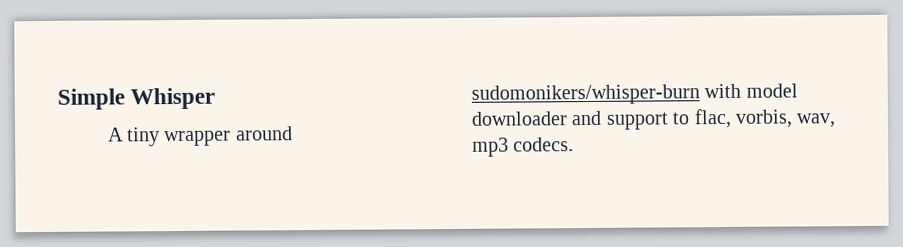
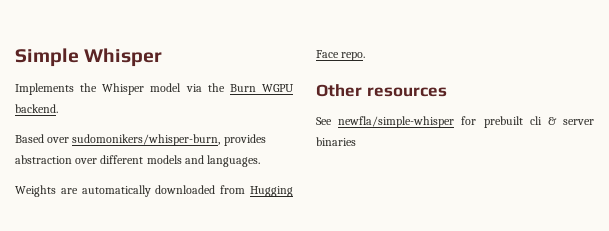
- A tiny wrapper around sudomonikers/whisper-burn with model downloader and support to flac, vorbis, wav, mp3 codecs.
+ Implements the Whisper model via the Burn WGPU backend.
+ Based over sudomonikers/whisper-burn, provides abstraction over different models and languages.
+ Weights are automatically downloaded from Hugging Face repo.
+ Other resources
+ See newfla/simple-whisper for prebuilt cli & server binaries

